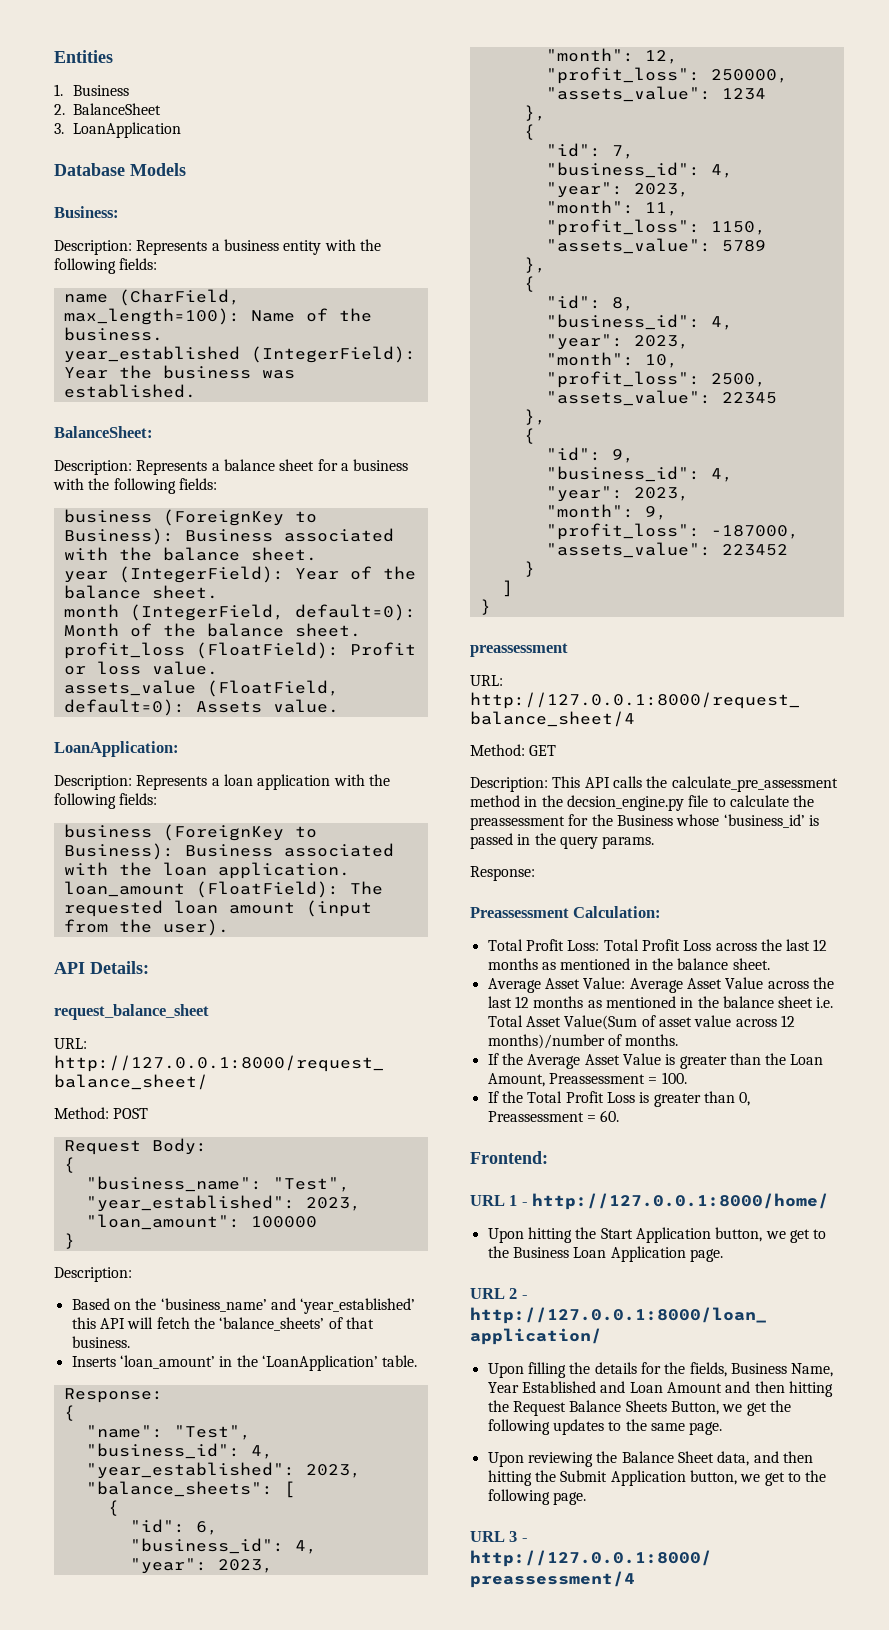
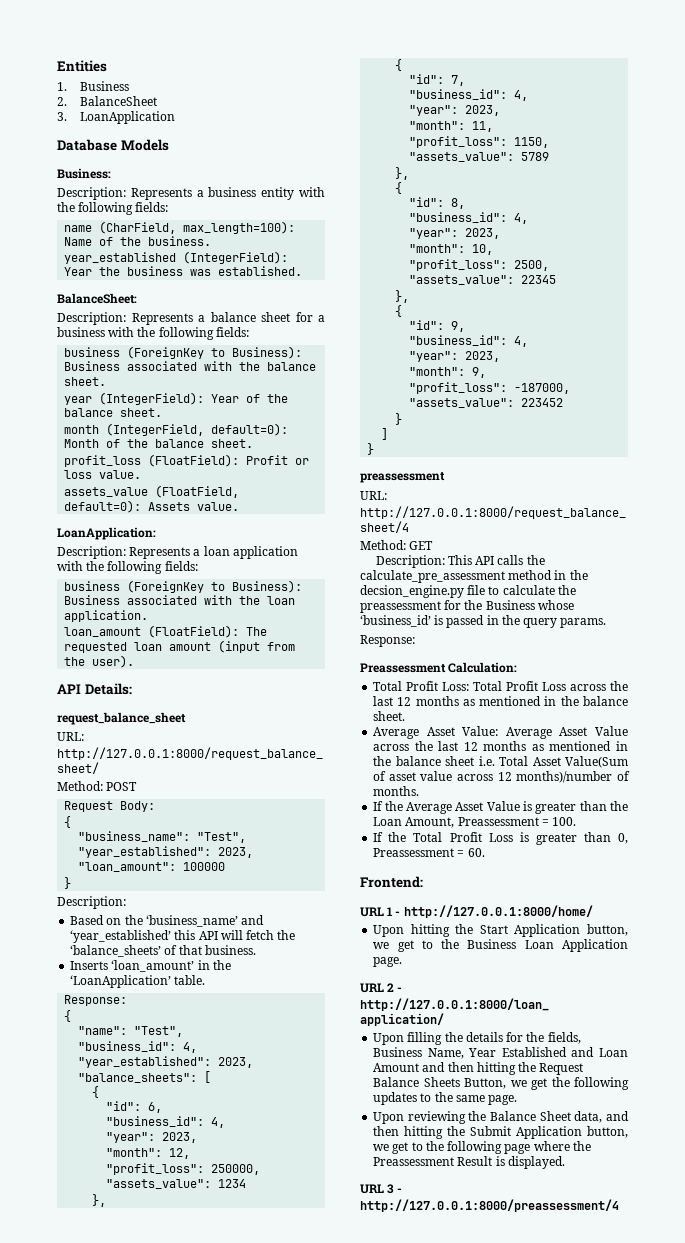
- Upon reviewing the Balance Sheet data, and then hitting the Submit Application button, we get to the following page.
+ Upon reviewing the Balance Sheet data, and then hitting the Submit Application button, we get to the following page where the Preassessment Result is displayed.

